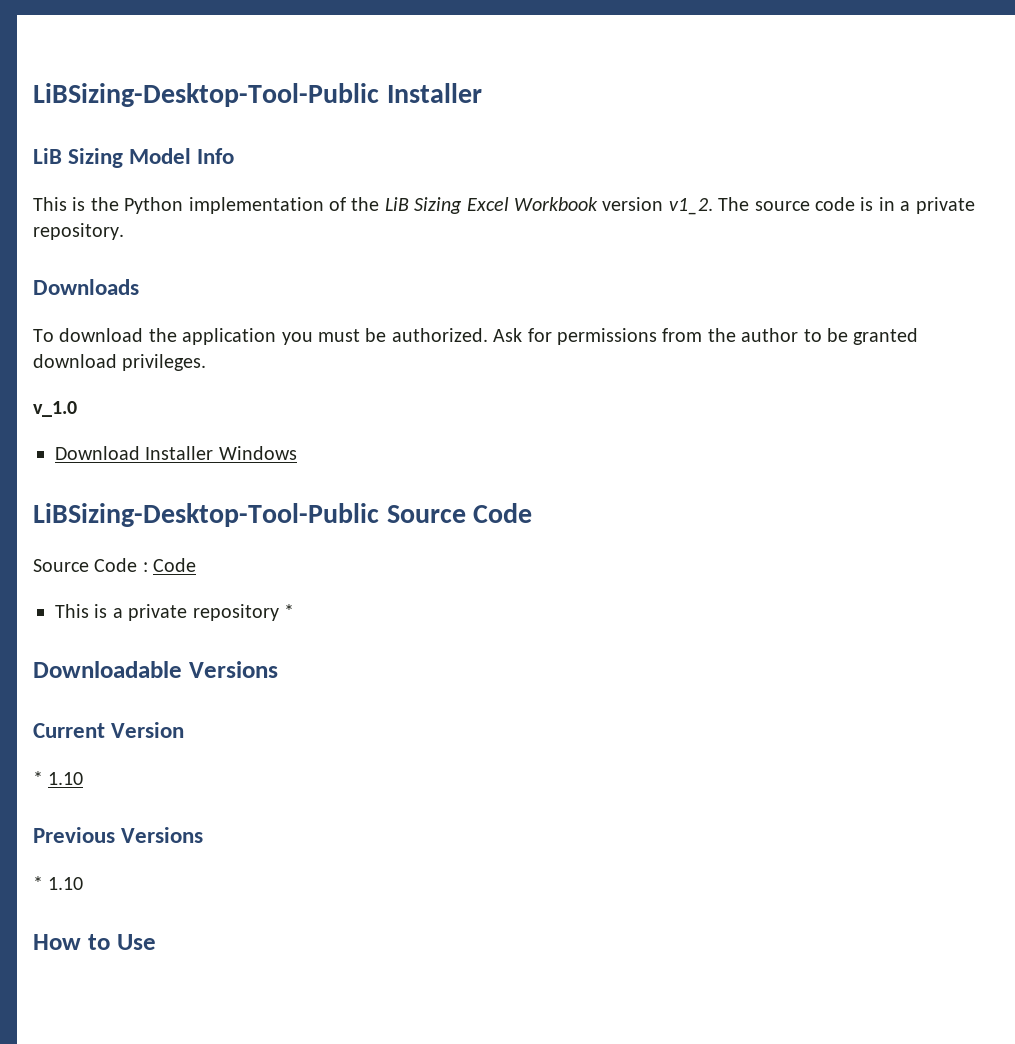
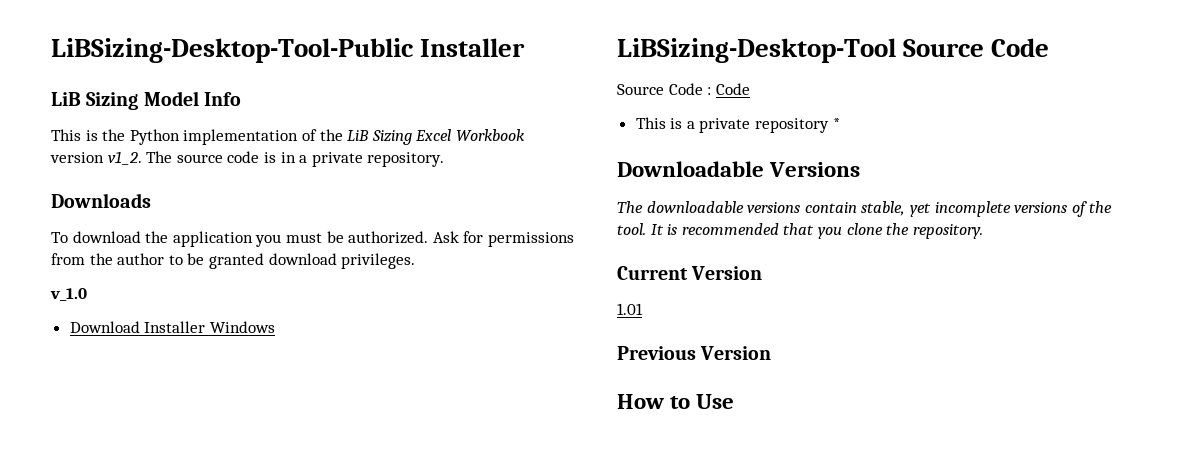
- LiBSizing-Desktop-Tool-Public Source Code
+ LiBSizing-Desktop-Tool Source Code
+ The downloadable versions contain stable, yet incomplete versions of the tool. It is recommended that you clone the repository.
  Current Version
- * 1.10
+ 1.01
- Previous Versions
- * 1.10
+ Previous Version

